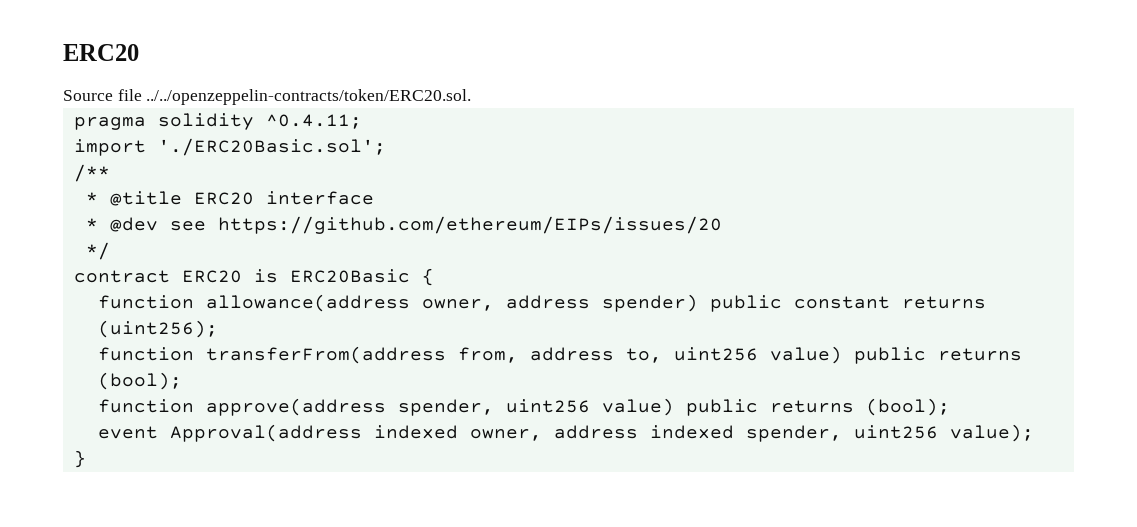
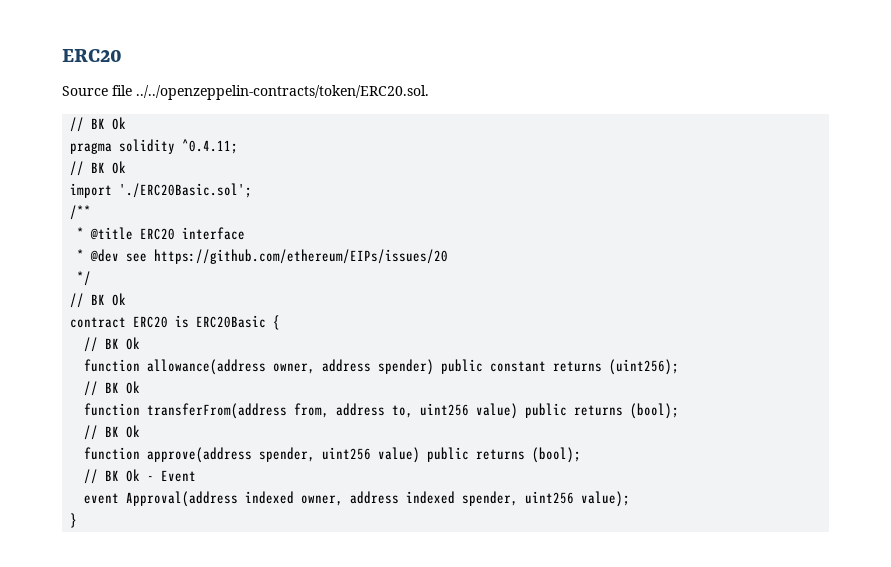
  Source file ../../openzeppelin-contracts/token/ERC20.sol.
+ // BK Ok
  pragma solidity ^0.4.11;
+ // BK Ok
  */
+ // BK Ok
  contract ERC20 is ERC20Basic {
+ // BK Ok
  function allowance(address owner, address spender) public constant returns (uint256);
+ // BK Ok
  function transferFrom(address from, address to, uint256 value) public returns (bool);
+ // BK Ok
+ // BK Ok - Event

